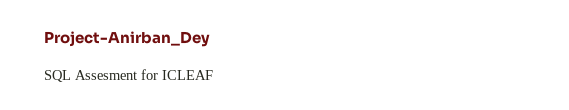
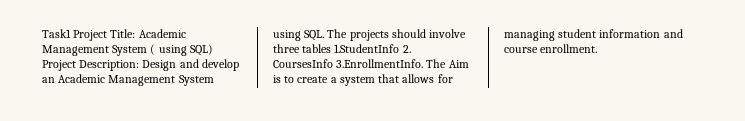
- Project-Anirban_Dey
- SQL Assesment for ICLEAF
+ Task1 Project Title: Academic Management System ( using SQL) Project Description: Design and develop an Academic Management System using SQL. The projects should involve three tables 1.StudentInfo 2. CoursesInfo 3.EnrollmentInfo. The Aim is to create a system that allows for managing student information and course enrollment.

